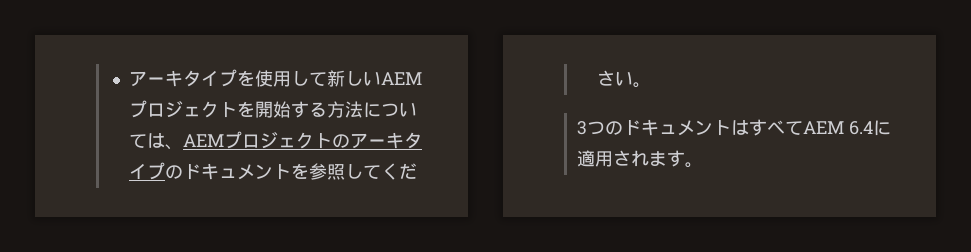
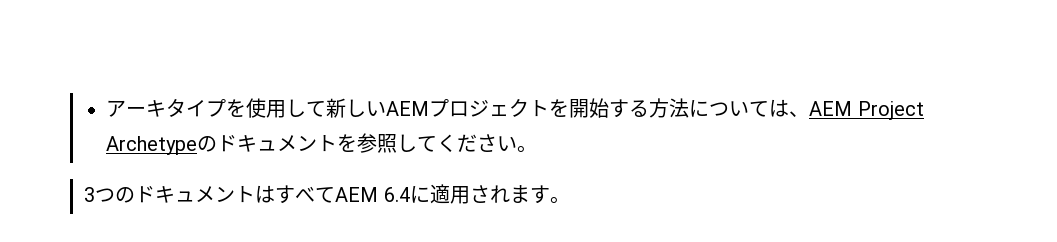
- アーキタイプを使用して新しいAEMプロジェクトを開始する方法については、AEMプロジェクトのアーキタイプのドキュメントを参照してください。
+ アーキタイプを使用して新しいAEMプロジェクトを開始する方法については、AEM Project Archetypeのドキュメントを参照してください。

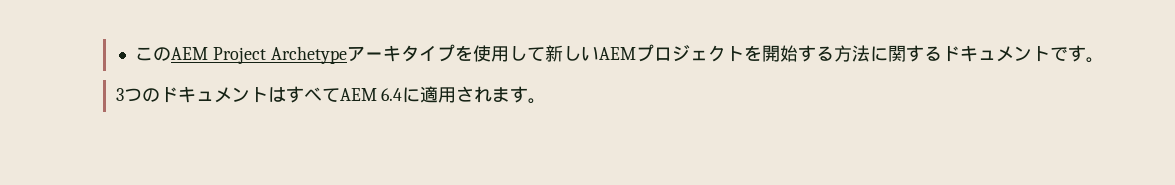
- アーキタイプを使用して新しいAEMプロジェクトを開始する方法については、AEM Project Archetypeのドキュメントを参照してください。
+ このAEM Project Archetypeアーキタイプを使用して新しいAEMプロジェクトを開始する方法に関するドキュメントです。

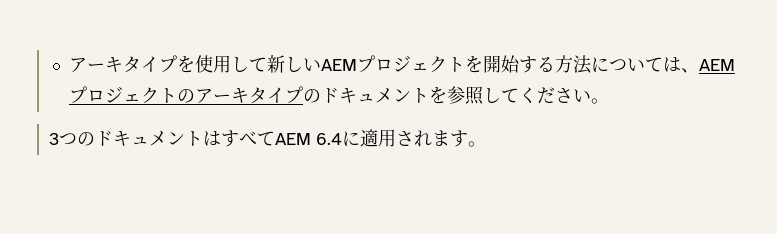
- このAEM Project Archetypeアーキタイプを使用して新しいAEMプロジェクトを開始する方法に関するドキュメントです。
+ アーキタイプを使用して新しいAEMプロジェクトを開始する方法については、AEMプロジェクトのアーキタイプのドキュメントを参照してください。

